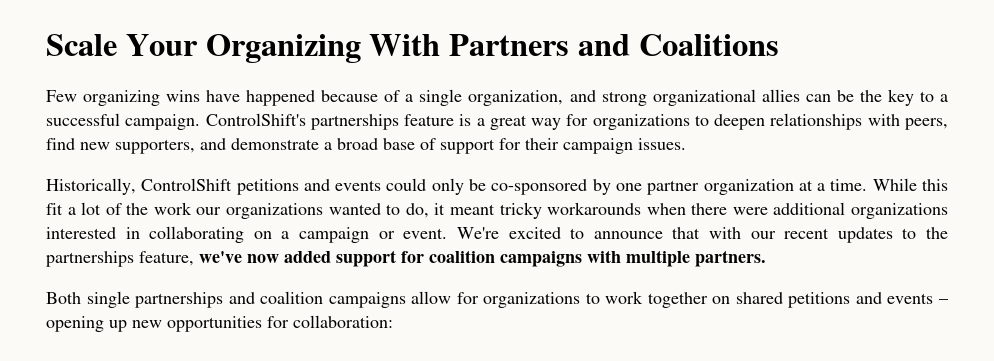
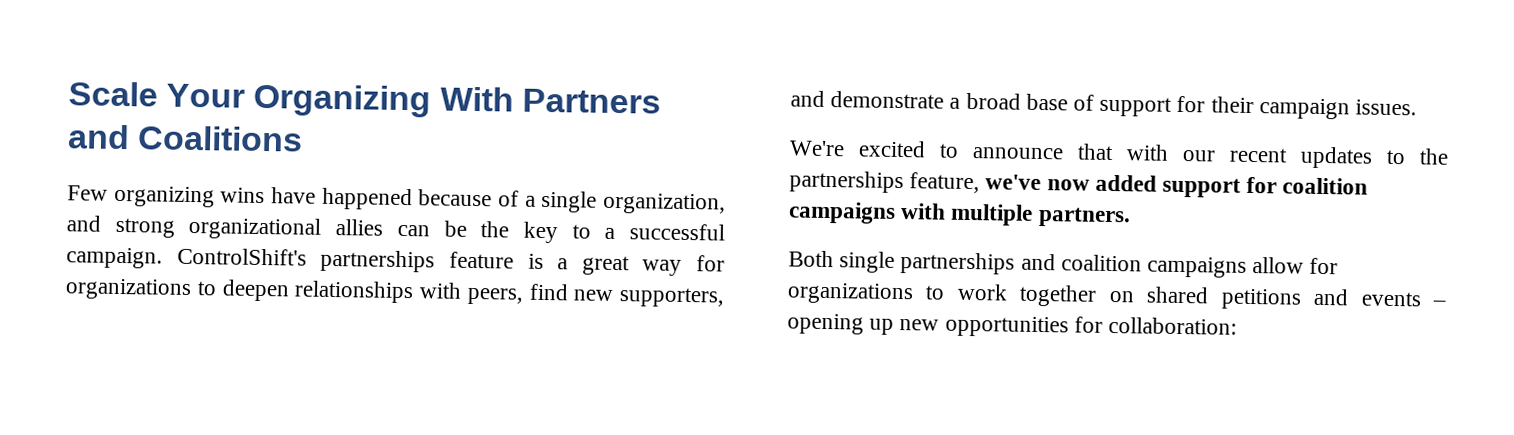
- Historically, ControlShift petitions and events could only be co-sponsored by one partner organization at a time. While this fit a lot of the work our organizations wanted to do, it meant tricky workarounds when there were additional organizations interested in collaborating on a campaign or event.

